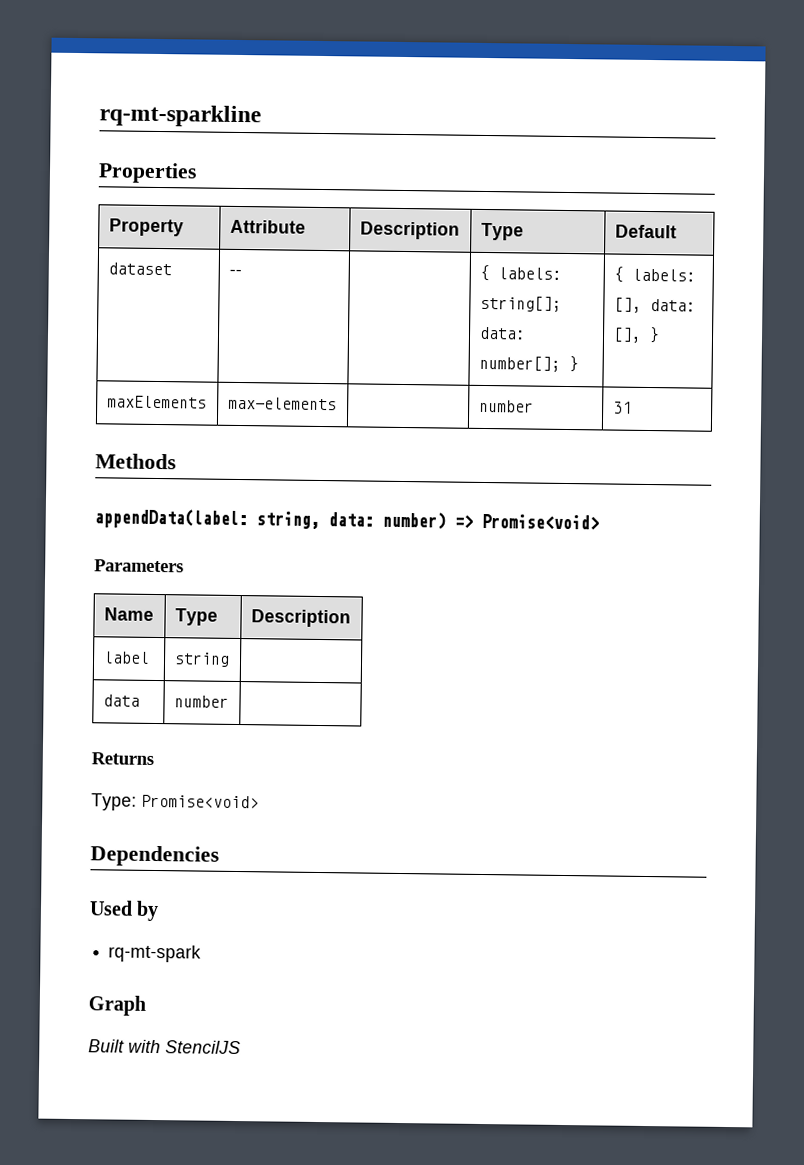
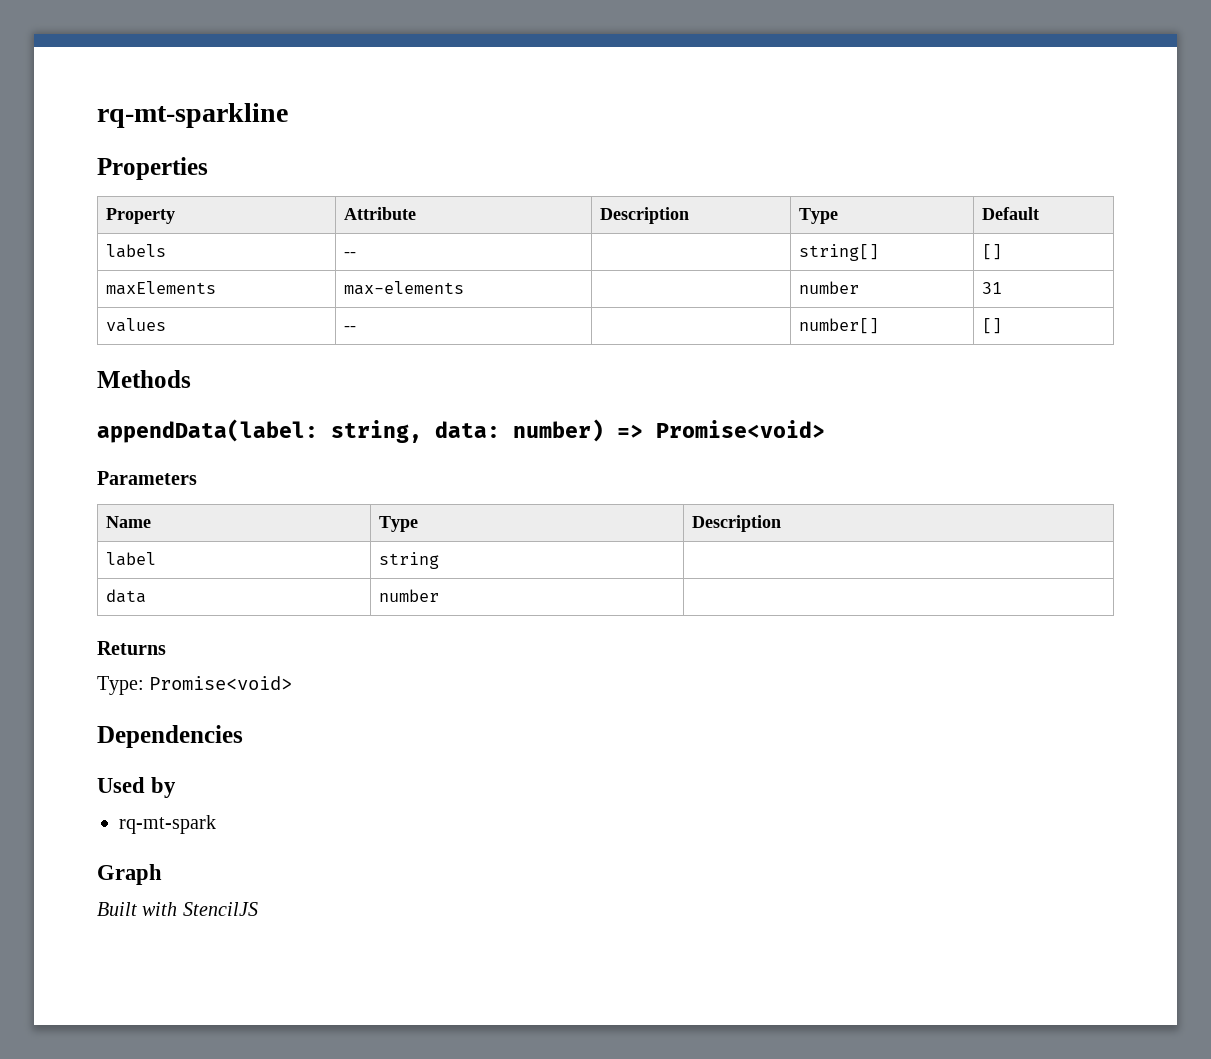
- dataset | -- | | { labels: string[]; data: number[]; } | { labels: [], data: [], }
+ labels | -- | | string[] | []
+ values | -- | | number[] | []

